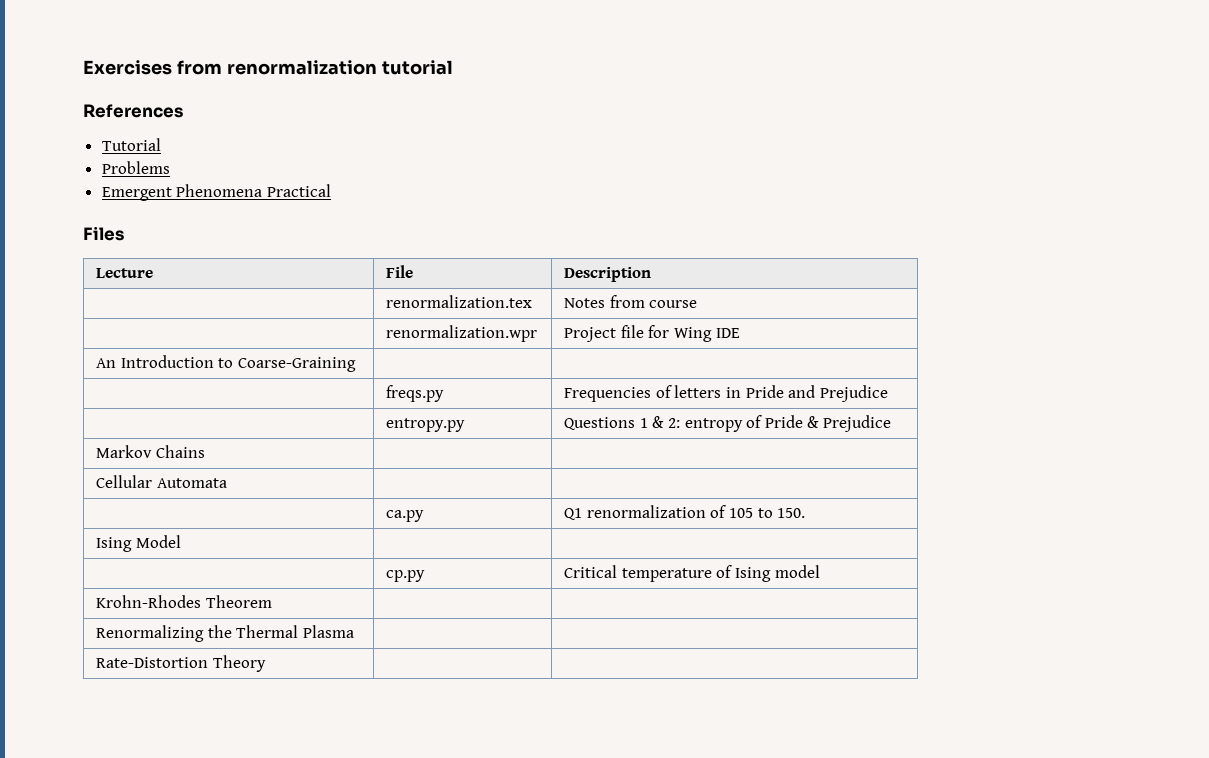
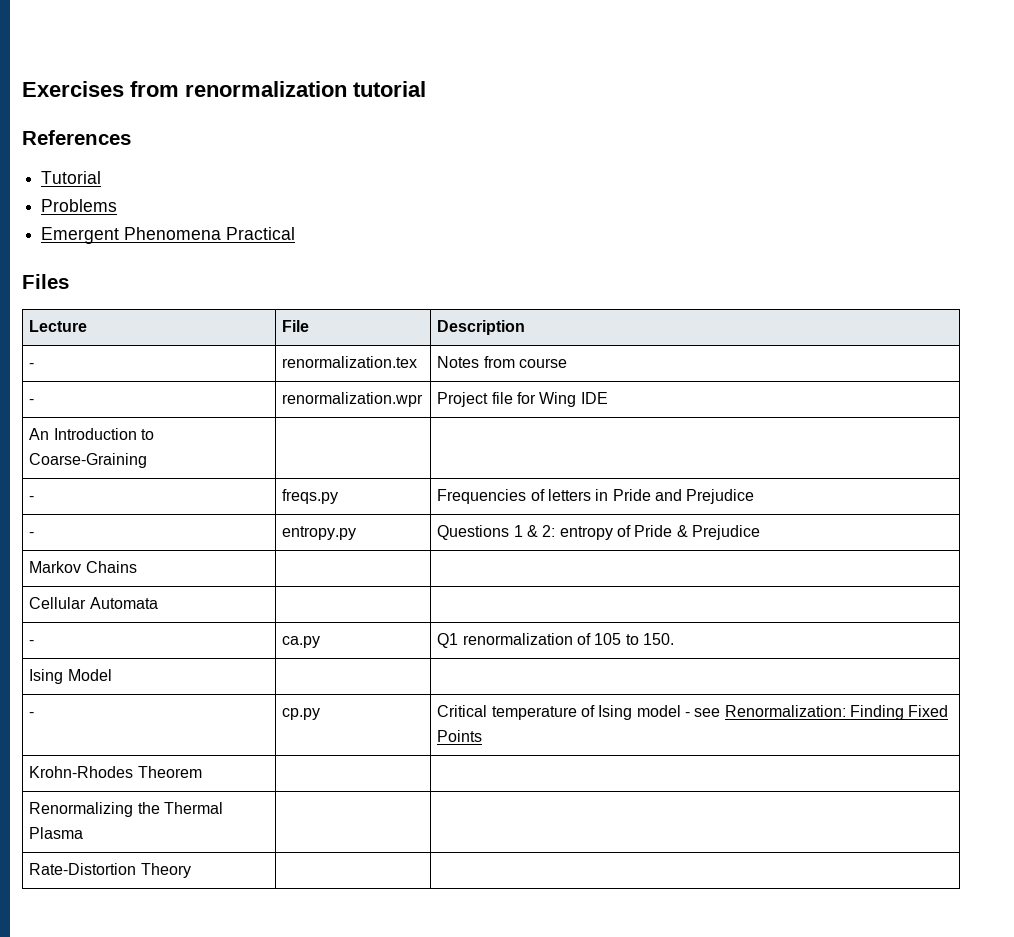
- | renormalization.tex | Notes from course
+ - | renormalization.tex | Notes from course
- | renormalization.wpr | Project file for Wing IDE
+ - | renormalization.wpr | Project file for Wing IDE
- | freqs.py | Frequencies of letters in Pride and Prejudice
+ - | freqs.py | Frequencies of letters in Pride and Prejudice
- | entropy.py | Questions 1 & 2: entropy of Pride & Prejudice
+ - | entropy.py | Questions 1 & 2: entropy of Pride & Prejudice
- | ca.py | Q1 renormalization of 105 to 150.
+ - | ca.py | Q1 renormalization of 105 to 150.
- | cp.py | Critical temperature of Ising model
+ - | cp.py | Critical temperature of Ising model - see Renormalization: Finding Fixed Points

